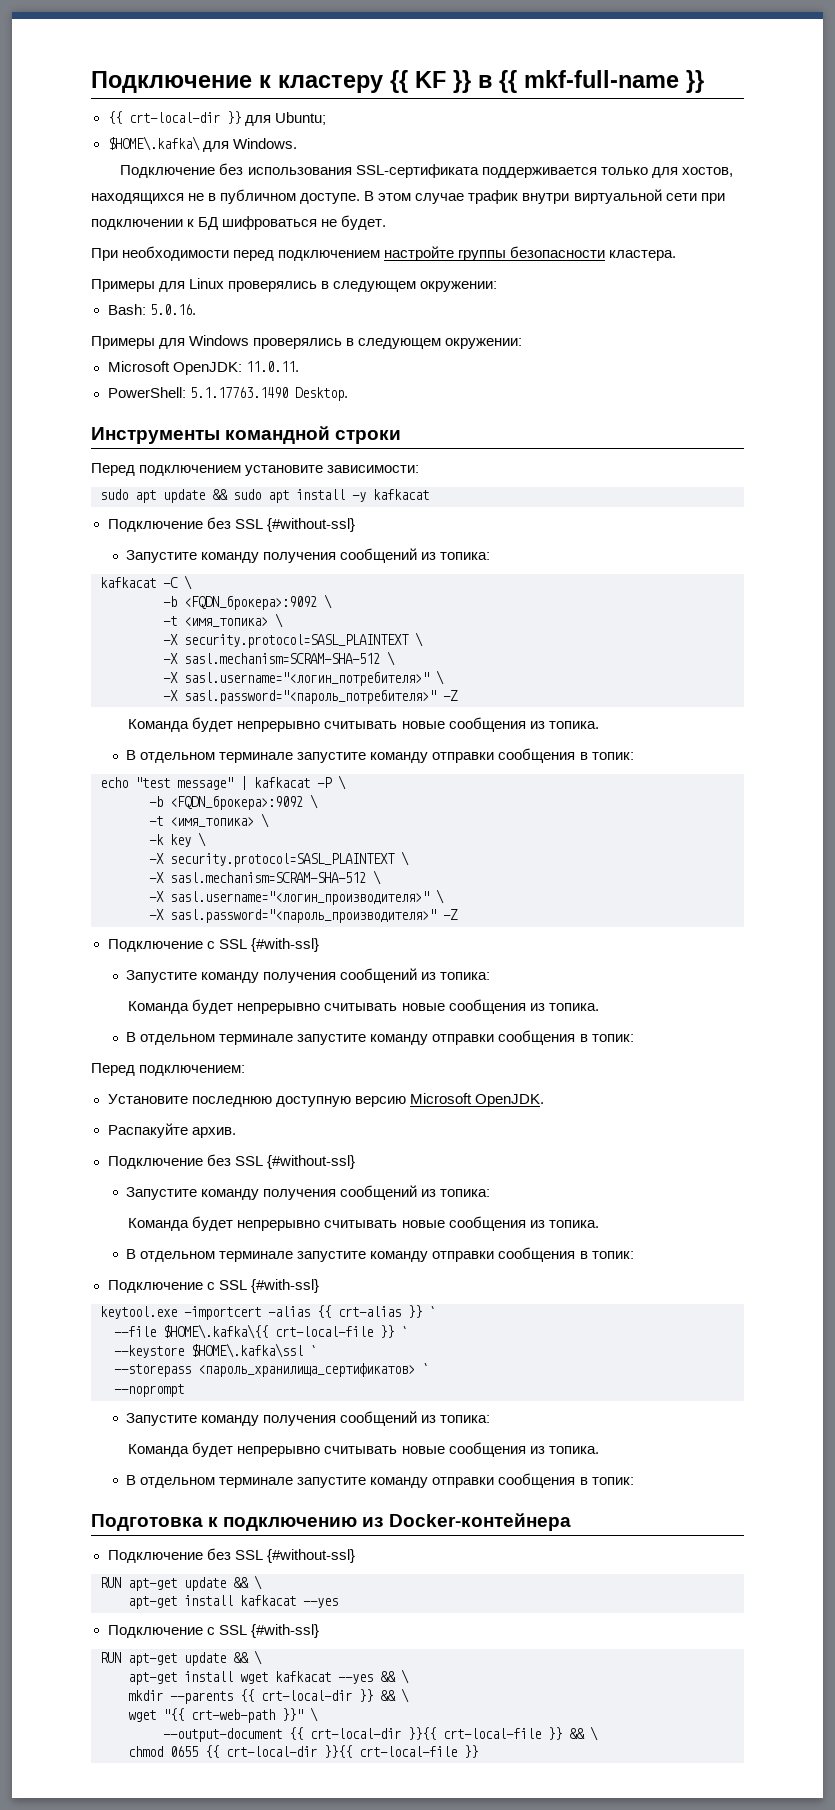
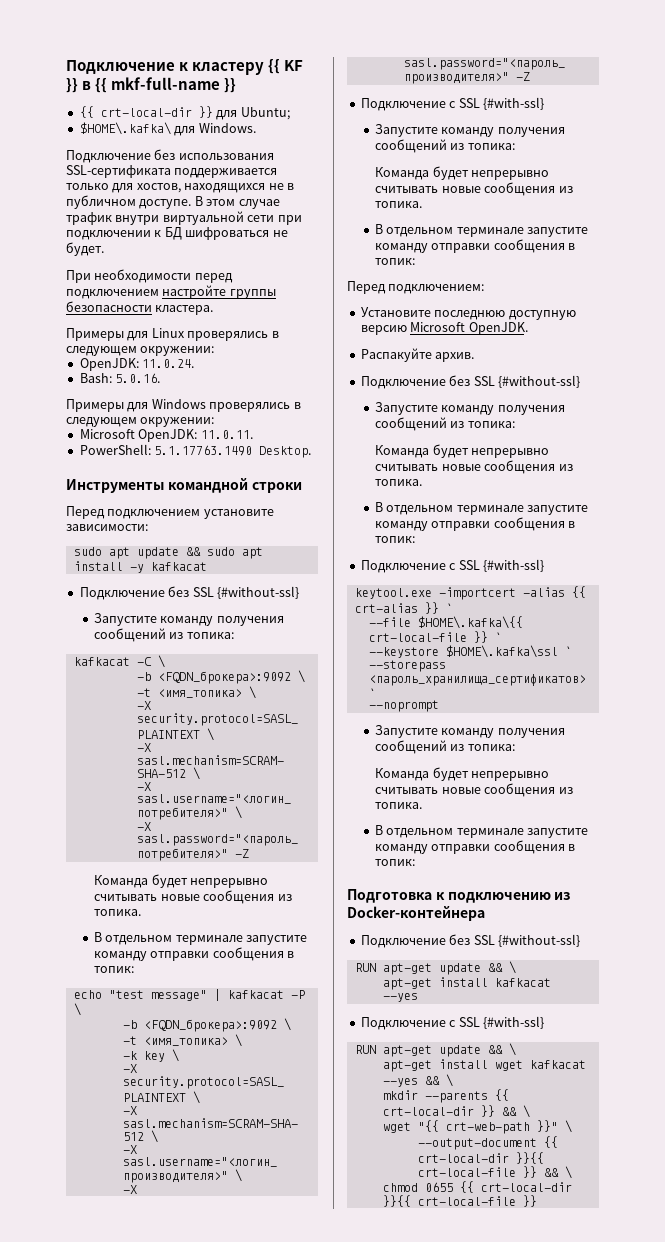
+ OpenJDK: 11.0.24.

